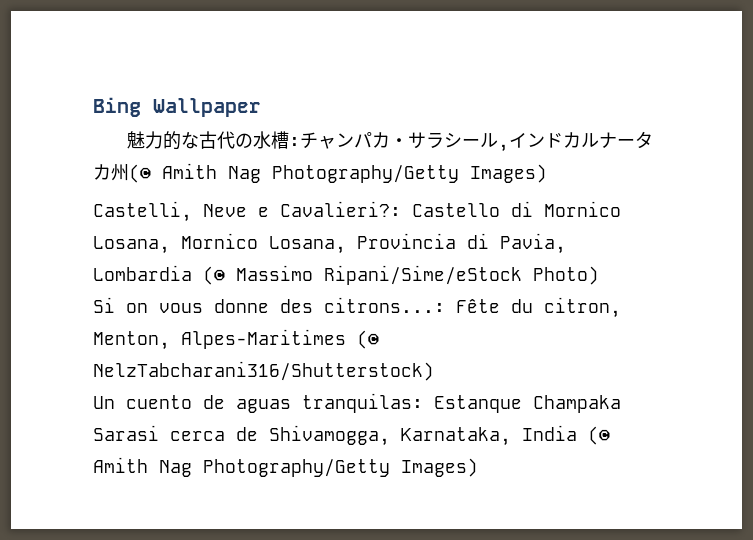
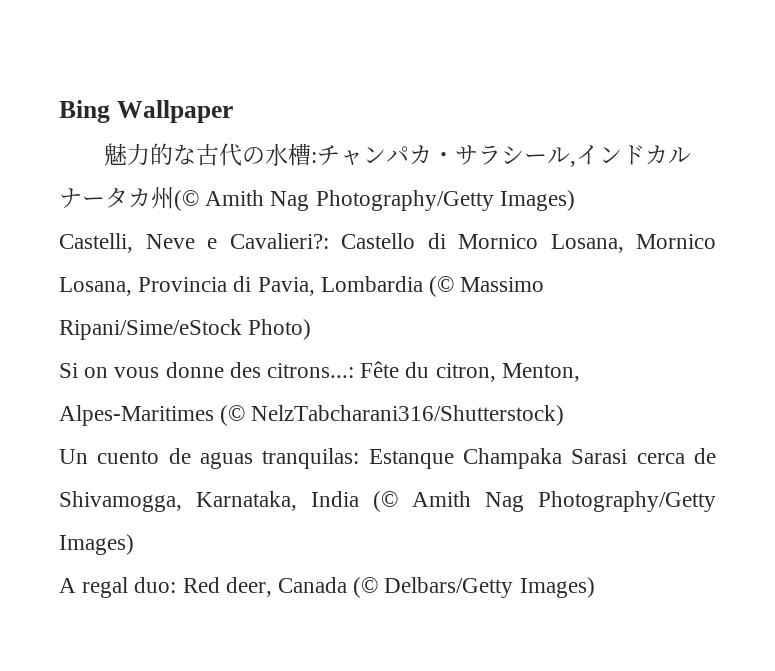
+ A regal duo: Red deer, Canada (© Delbars/Getty Images)

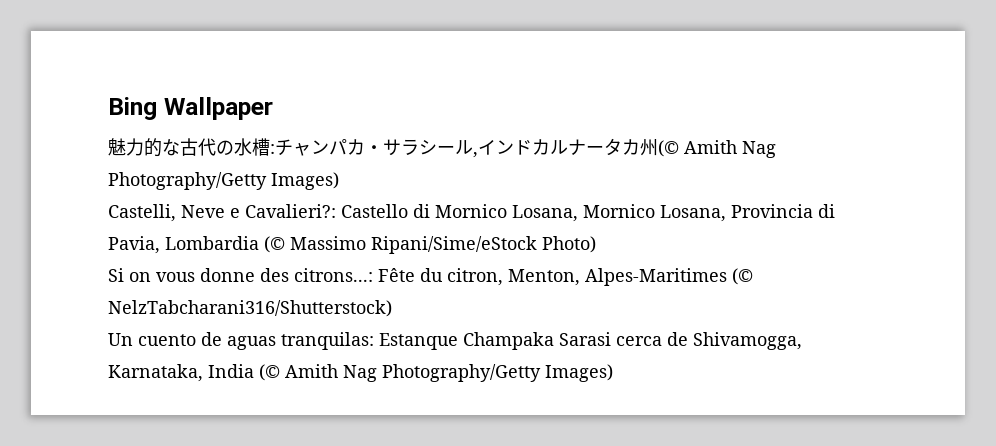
- A regal duo: Red deer, Canada (© Delbars/Getty Images)

